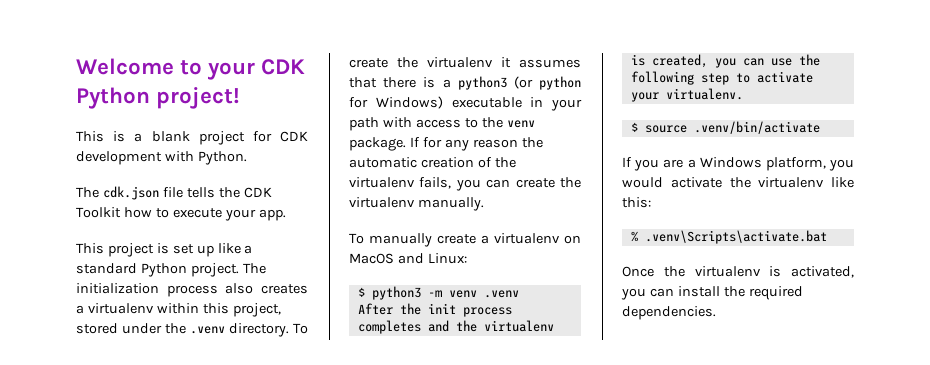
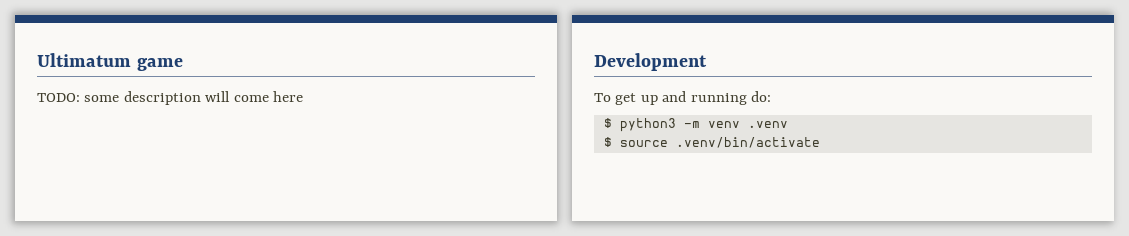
- Welcome to your CDK Python project!
- This is a blank project for CDK development with Python.
- The cdk.json file tells the CDK Toolkit how to execute your app.
- This project is set up like a standard Python project. The initialization process also creates a virtualenv within this project, stored under the .venv directory. To create the virtualenv it assumes that there is a python3 (or python for Windows) executable in your path with access to the venv package. If for any reason the automatic creation of the virtualenv fails, you can create the virtualenv manually.
- To manually create a virtualenv on MacOS and Linux:
+ Ultimatum game
+ TODO: some description will come here
+ Development
+ To get up and running do:
- After the init process completes and the virtualenv is created, you can use the following step to activate your virtualenv.
  $ source .venv/bin/activate
- If you are a Windows platform, you would activate the virtualenv like this:
- % .venv\Scripts\activate.bat
- Once the virtualenv is activated, you can install the required dependencies.

